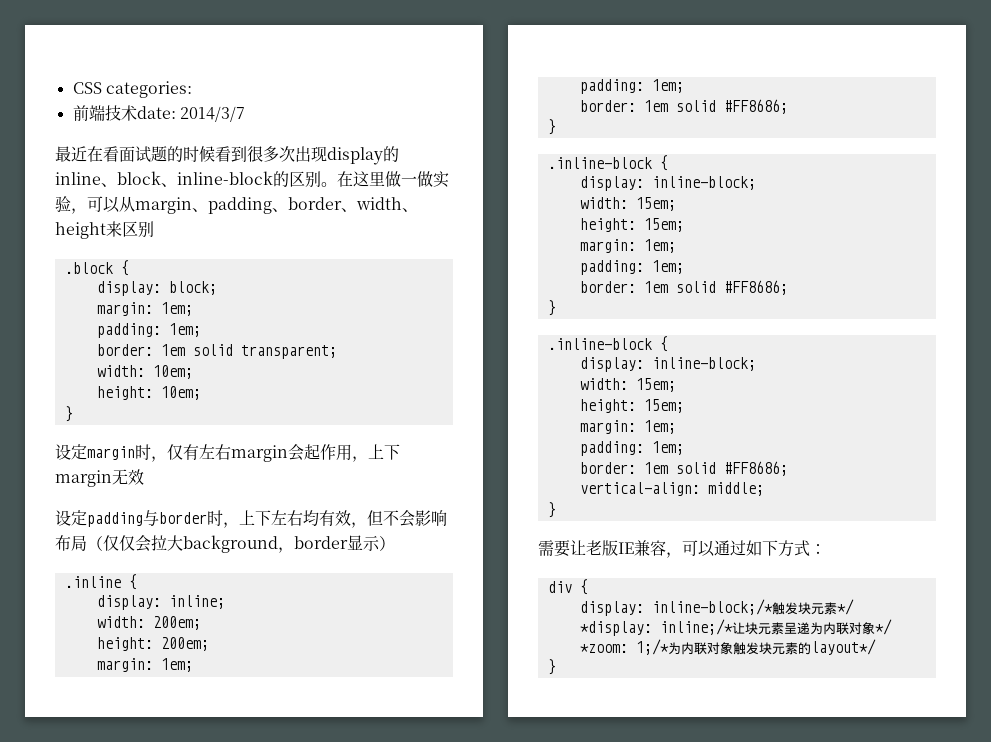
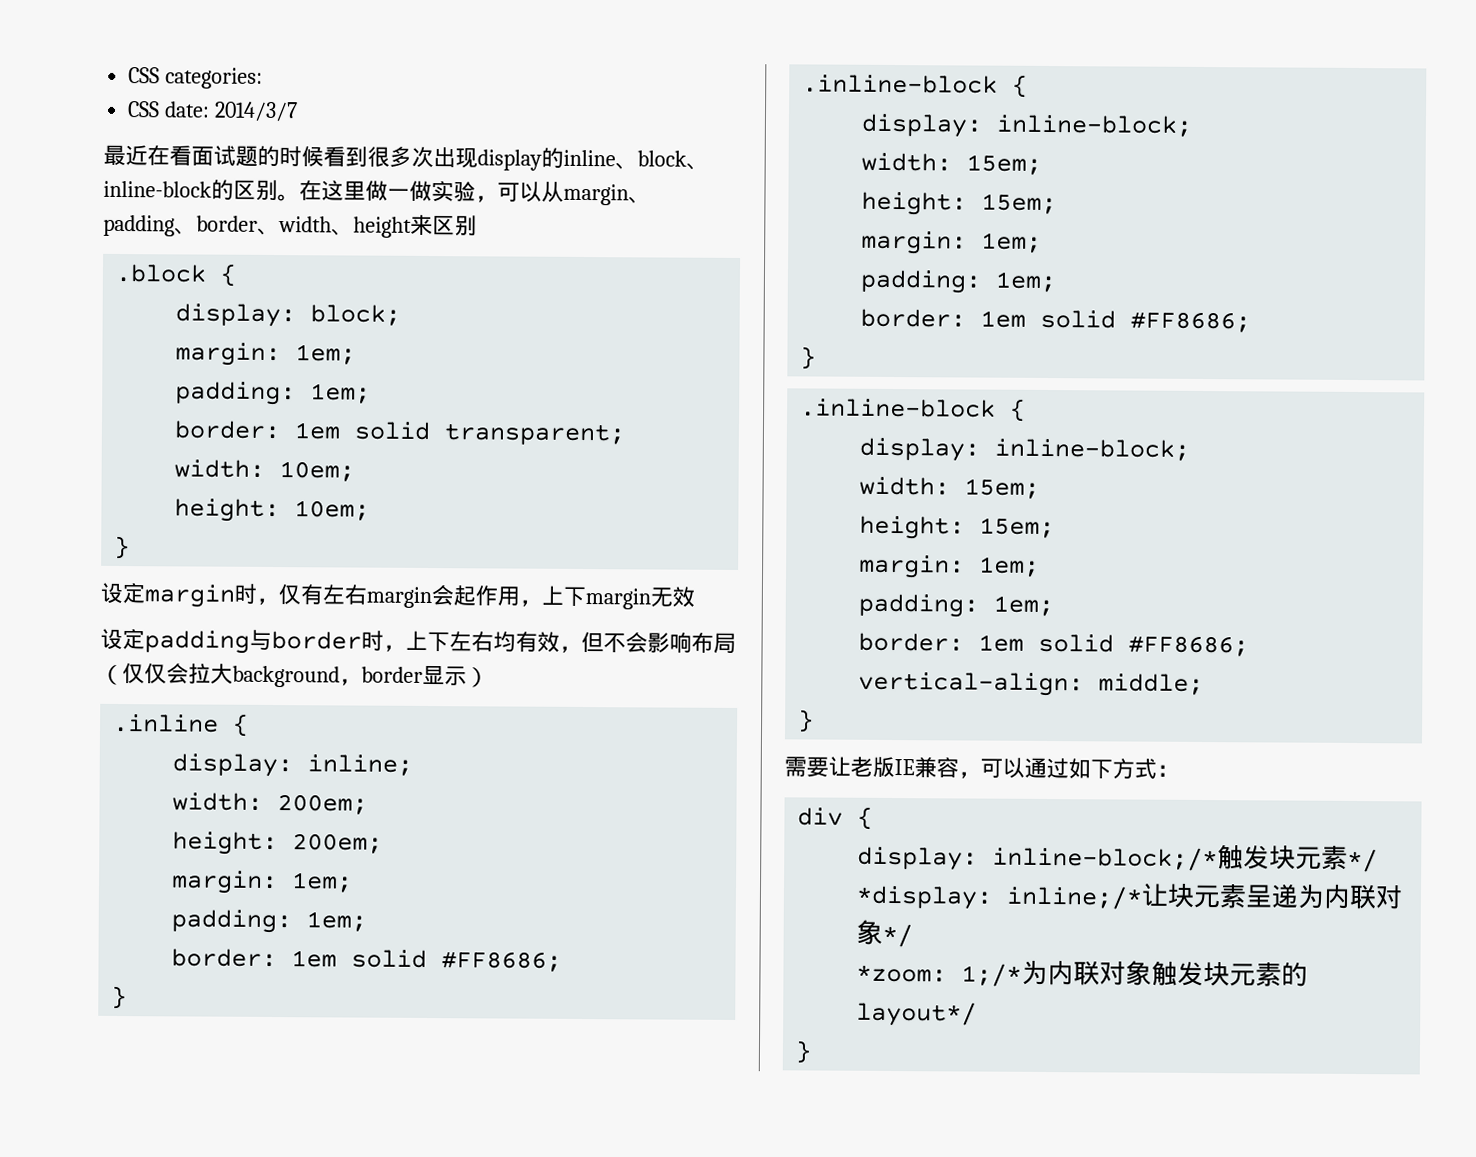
- 前端技术date: 2014/3/7
+ CSS date: 2014/3/7

